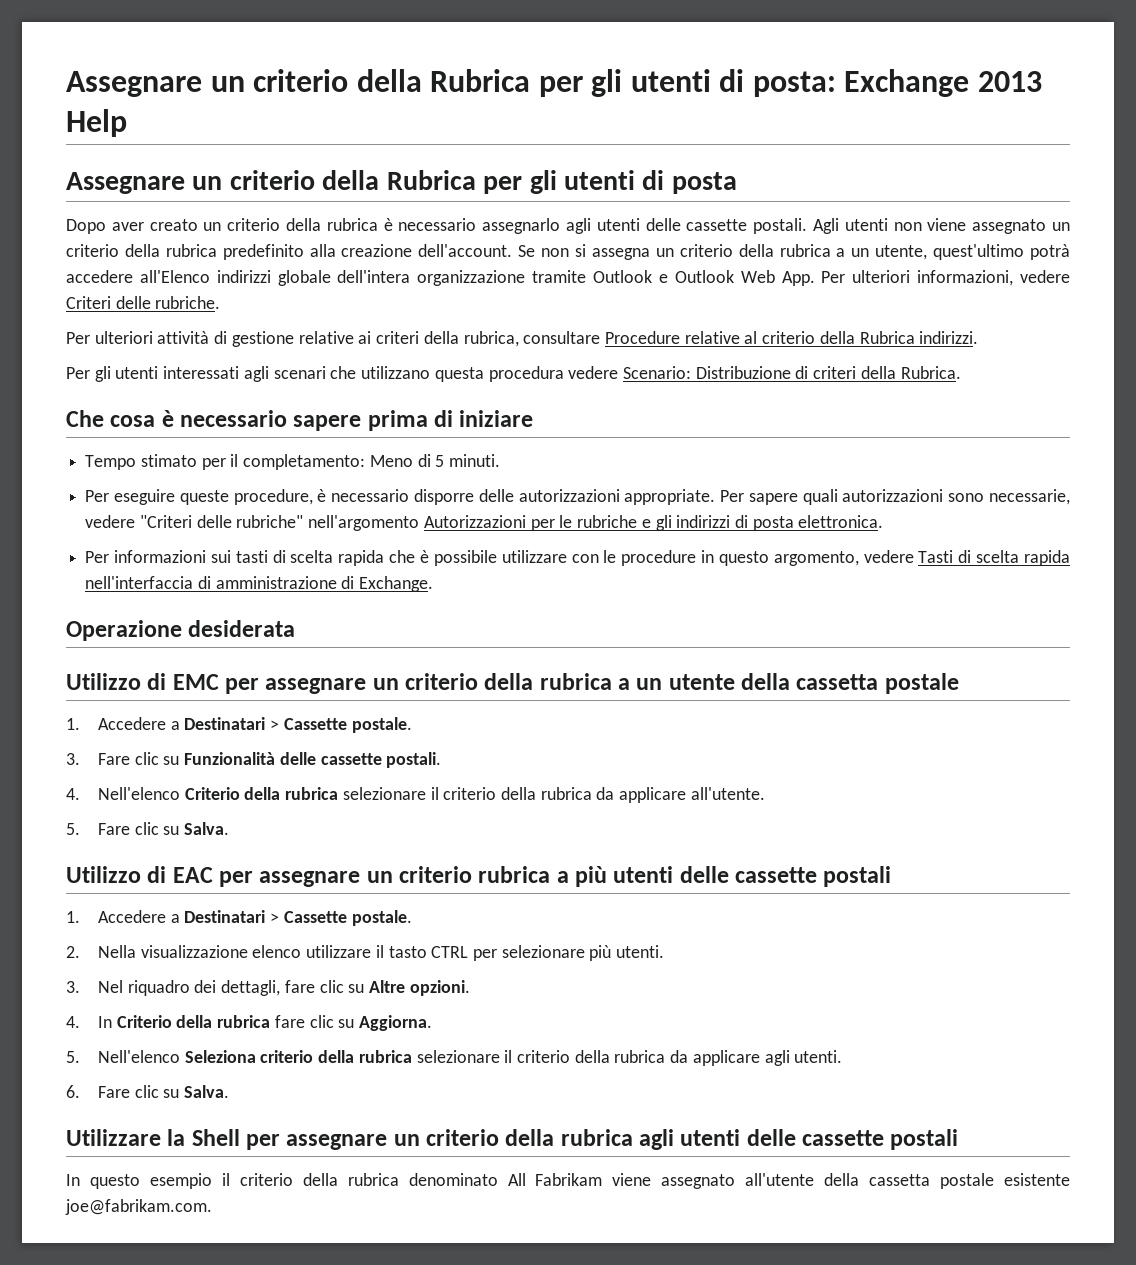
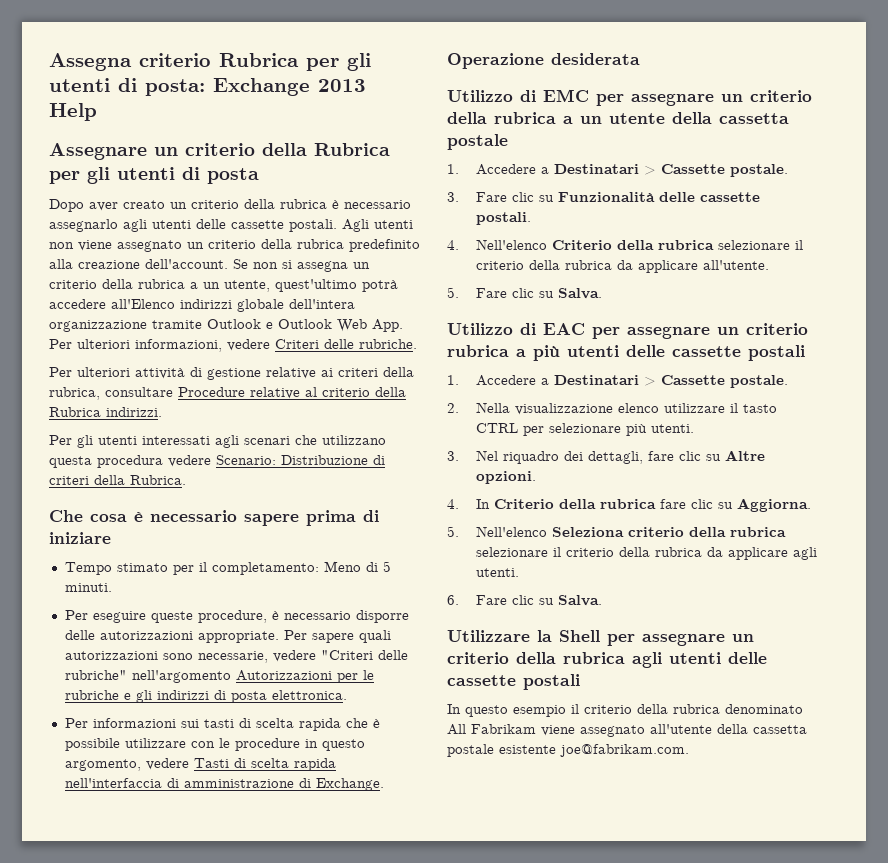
- Assegnare un criterio della Rubrica per gli utenti di posta: Exchange 2013 Help
+ Assegna criterio Rubrica per gli utenti di posta: Exchange 2013 Help

